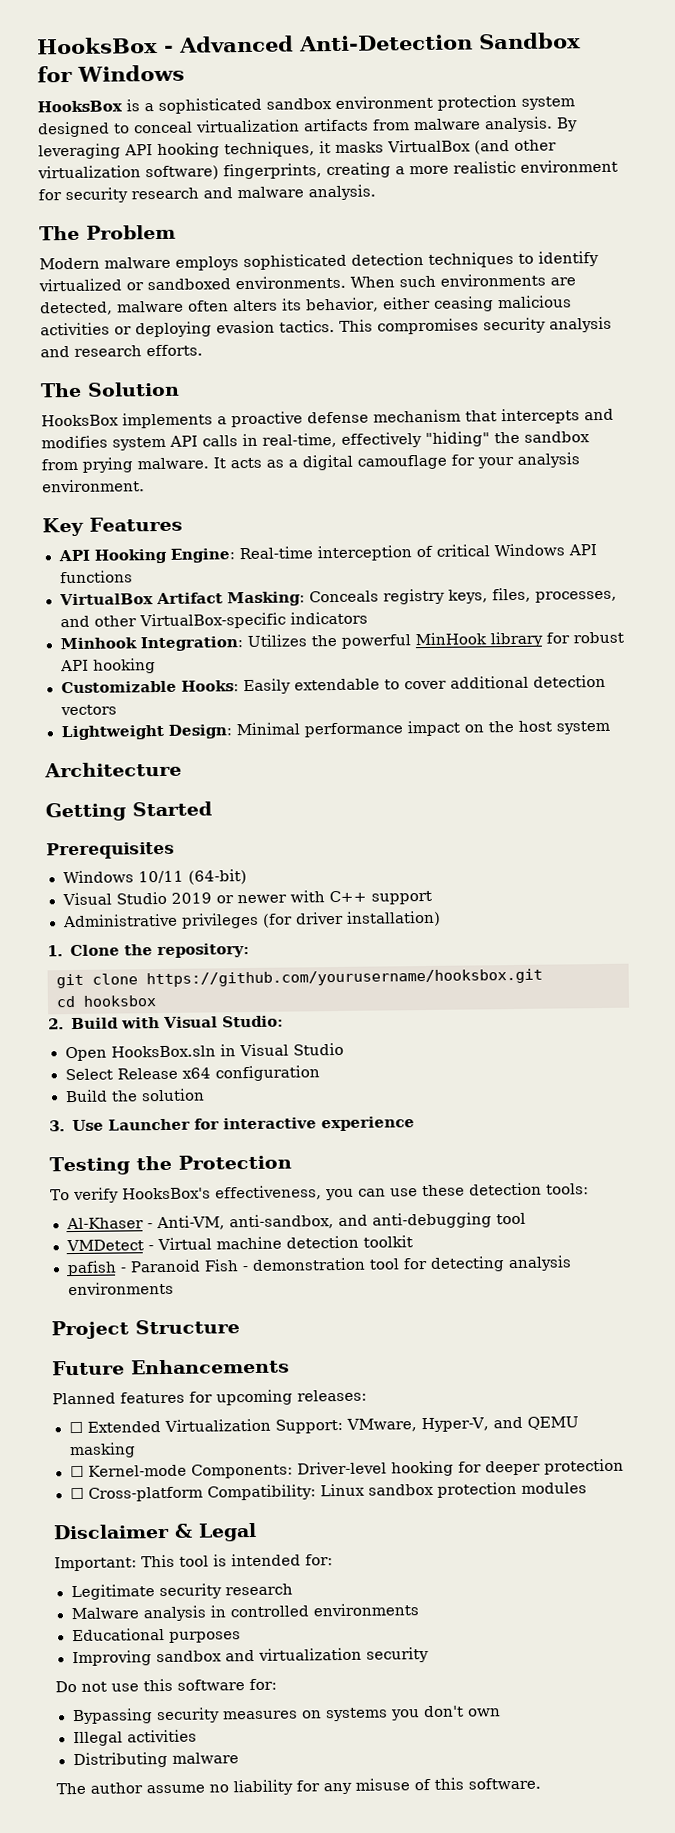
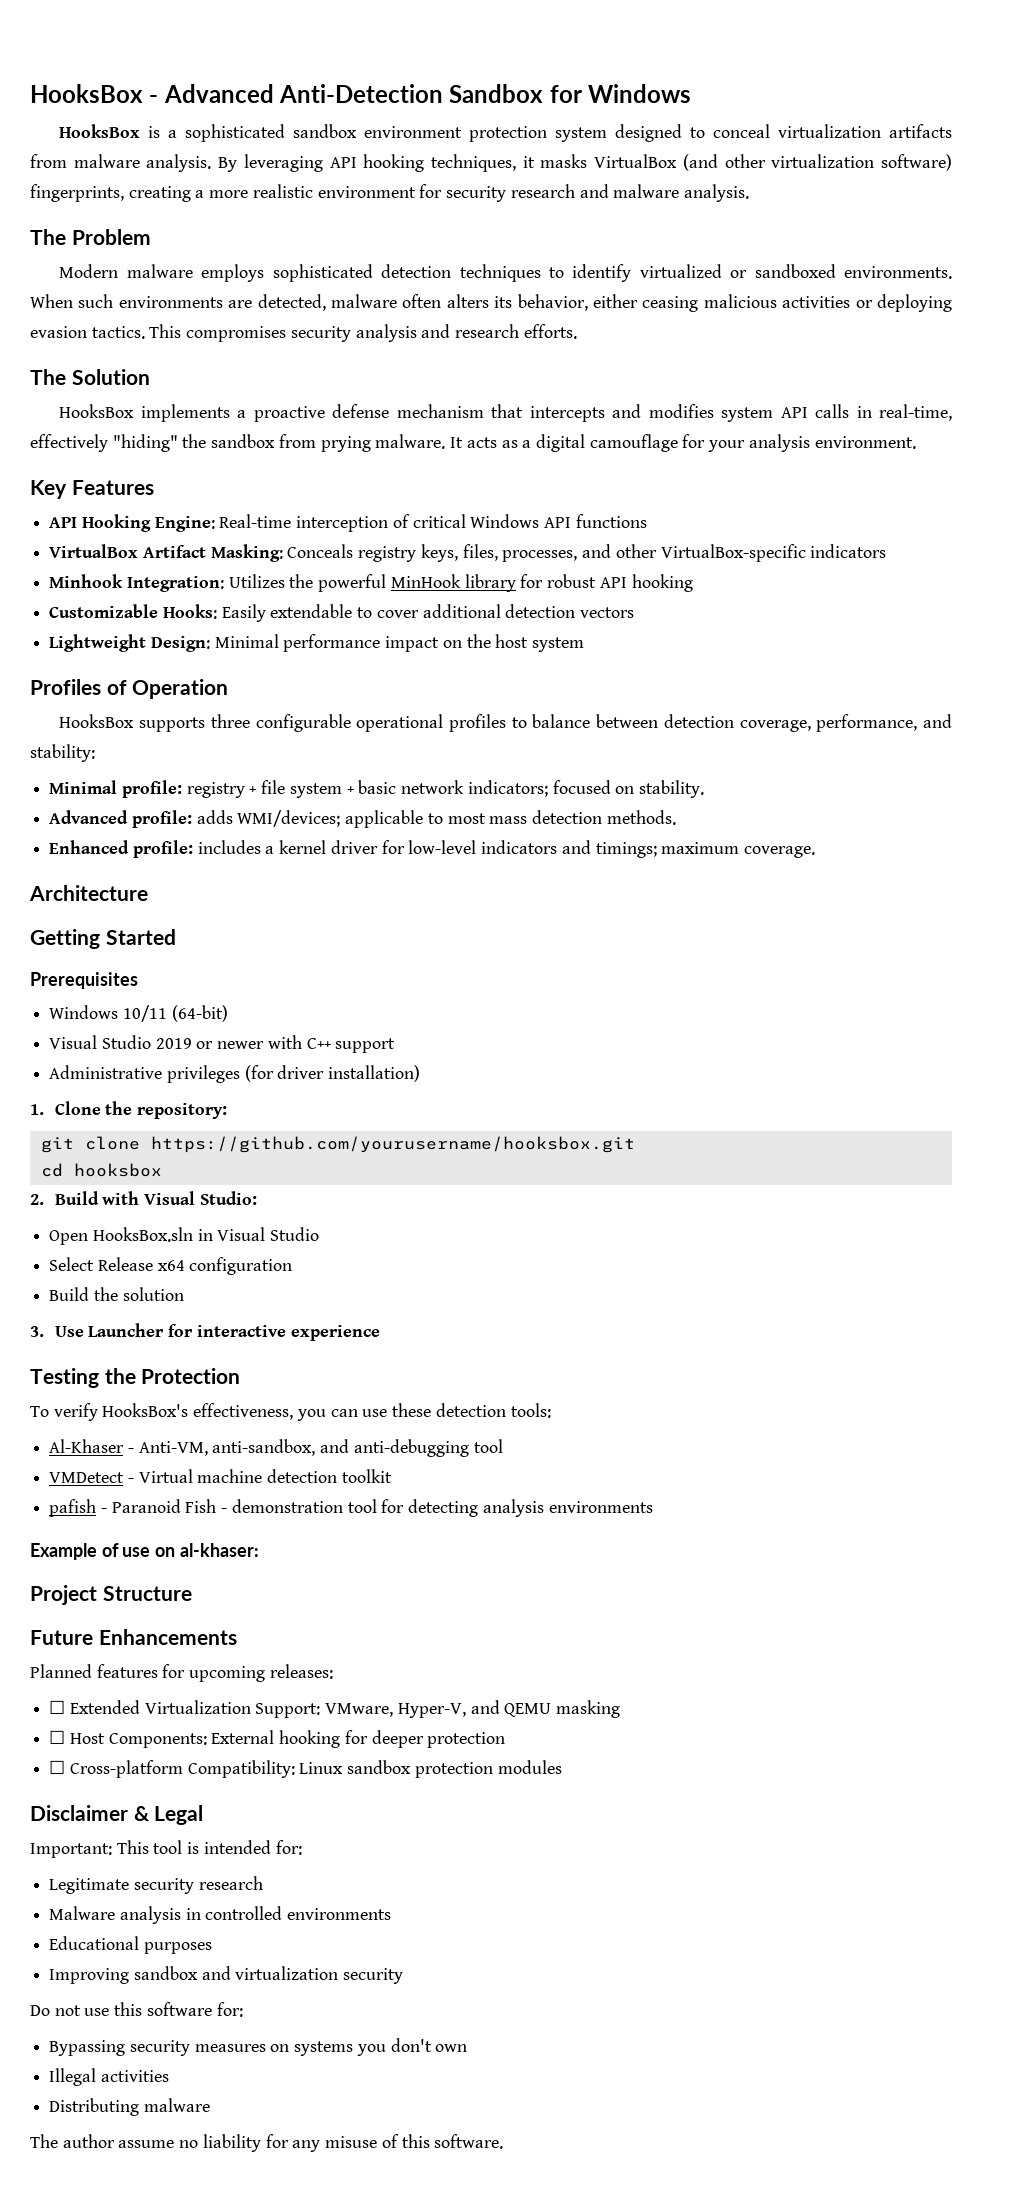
+ Profiles of Operation
+ HooksBox supports three configurable operational profiles to balance between detection coverage, performance, and stability:
+ Minimal profile: registry + file system + basic network indicators; focused on stability.
+ Advanced profile: adds WMI/devices; applicable to most mass detection methods.
+ Enhanced profile: includes a kernel driver for low-level indicators and timings; maximum coverage.
+ Example of use on al-khaser:
- ☐ Kernel-mode Components: Driver-level hooking for deeper protection
+ ☐ Host Components: External hooking for deeper protection

